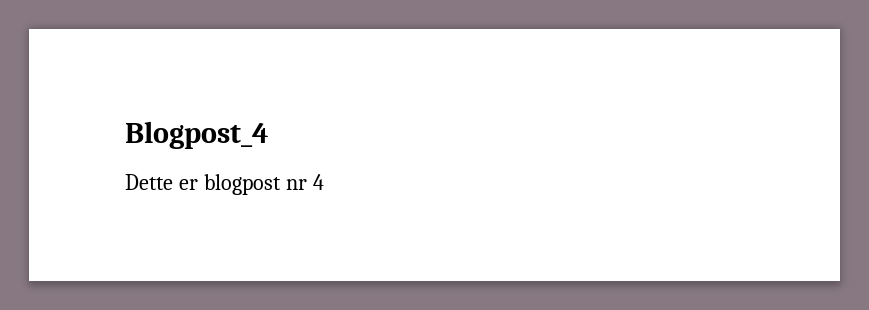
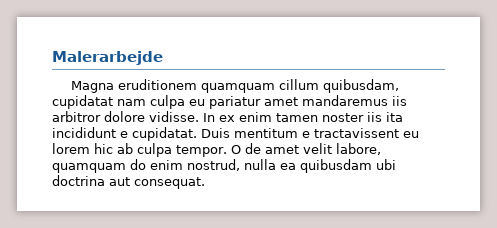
- Blogpost_4
- Dette er blogpost nr 4
+ Malerarbejde
+ Magna eruditionem quamquam cillum quibusdam, cupidatat nam culpa eu pariatur amet mandaremus iis arbitror dolore vidisse. In ex enim tamen noster iis ita incididunt e cupidatat. Duis mentitum e tractavissent eu lorem hic ab culpa tempor. O de amet velit labore, quamquam do enim nostrud, nulla ea quibusdam ubi doctrina aut consequat.

